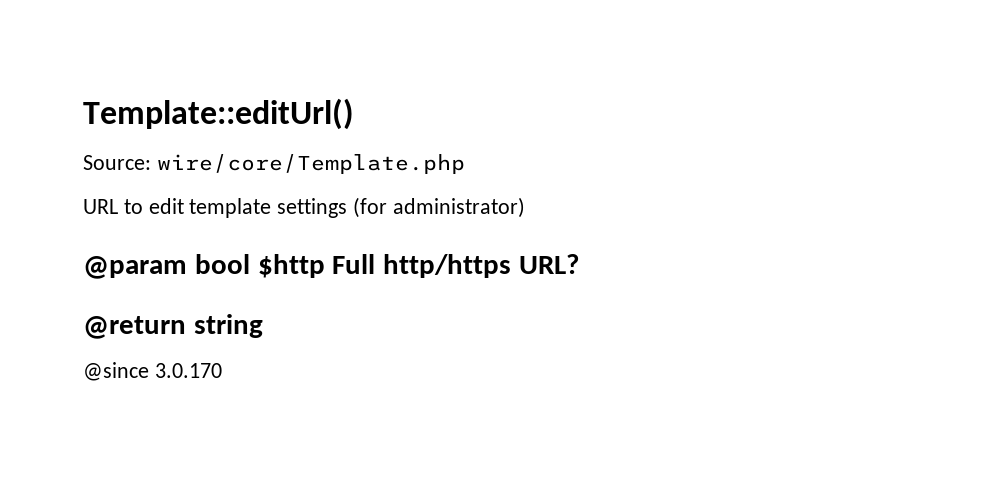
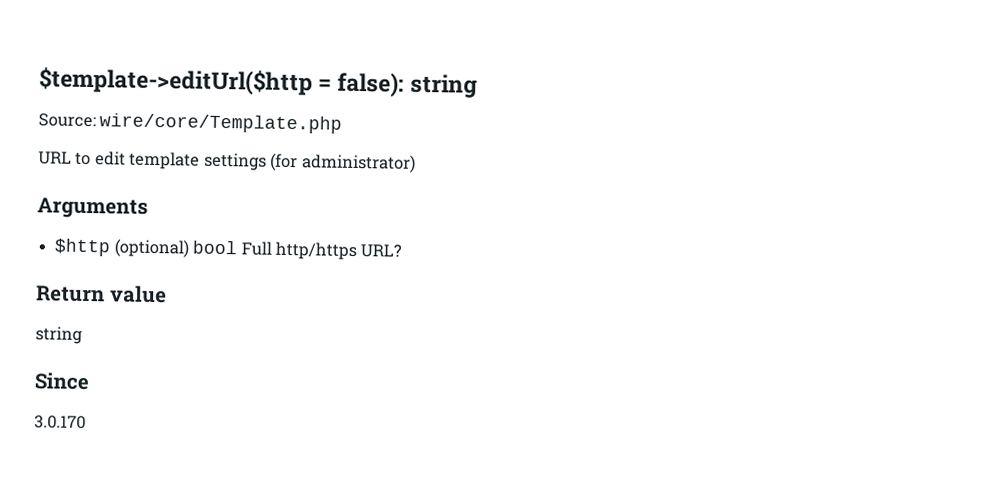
- Template::editUrl()
+ $template->editUrl($http = false): string
- @param bool $http Full http/https URL?
+ Arguments
+ $http (optional) bool Full http/https URL?
- @return string
- @since 3.0.170
+ Return value
+ string
+ Since
+ 3.0.170

